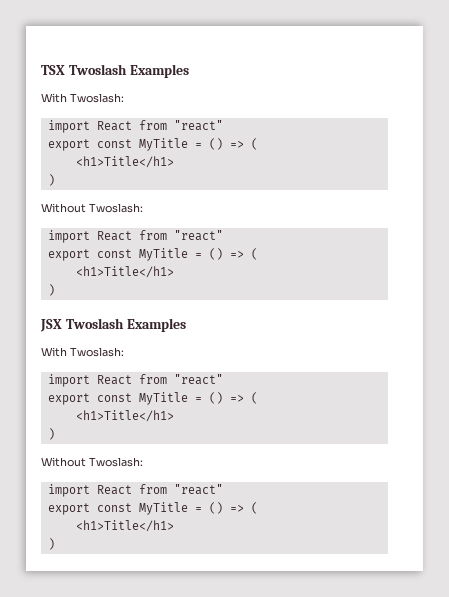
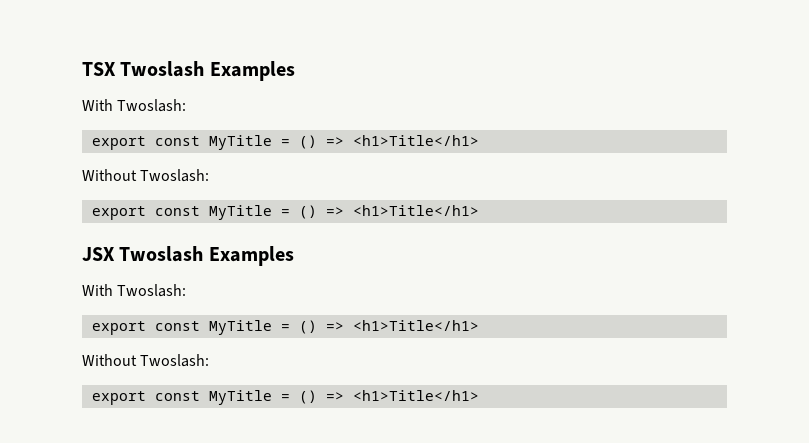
  TSX Twoslash Examples
  With Twoslash:
- import React from "react"
- export const MyTitle = () => (
- <h1>Title</h1>
- )
+ export const MyTitle = () => <h1>Title</h1>
  Without Twoslash:
- import React from "react"
- export const MyTitle = () => (
- <h1>Title</h1>
- )
+ export const MyTitle = () => <h1>Title</h1>
  JSX Twoslash Examples
  With Twoslash:
- import React from "react"
- export const MyTitle = () => (
- <h1>Title</h1>
- )
+ export const MyTitle = () => <h1>Title</h1>
  Without Twoslash:
- import React from "react"
- export const MyTitle = () => (
- <h1>Title</h1>
- )
+ export const MyTitle = () => <h1>Title</h1>

